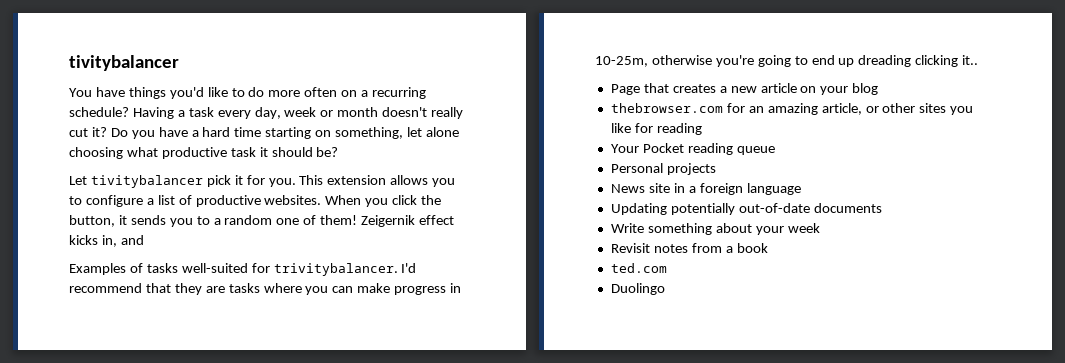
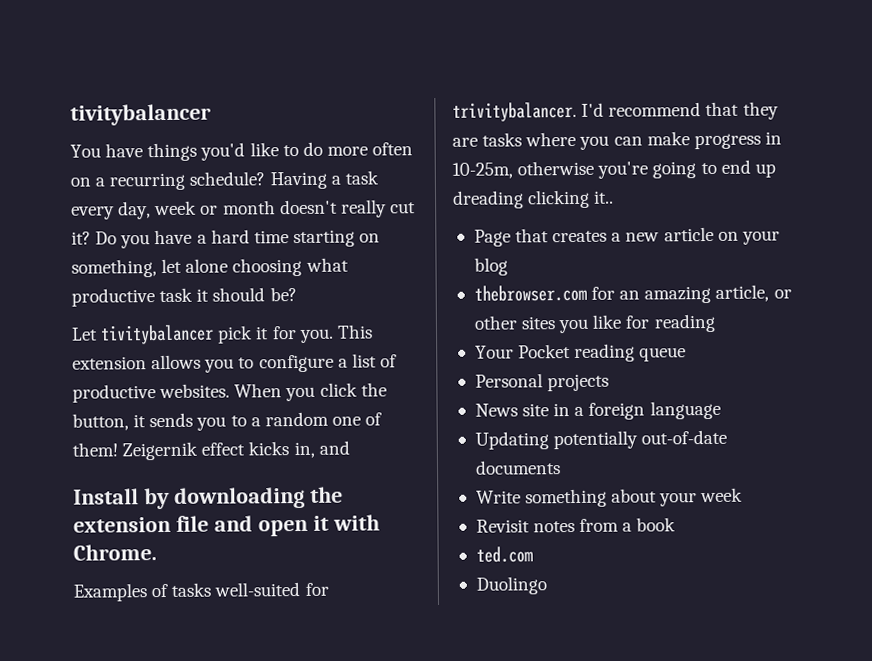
+ Install by downloading the extension file and open it with Chrome.

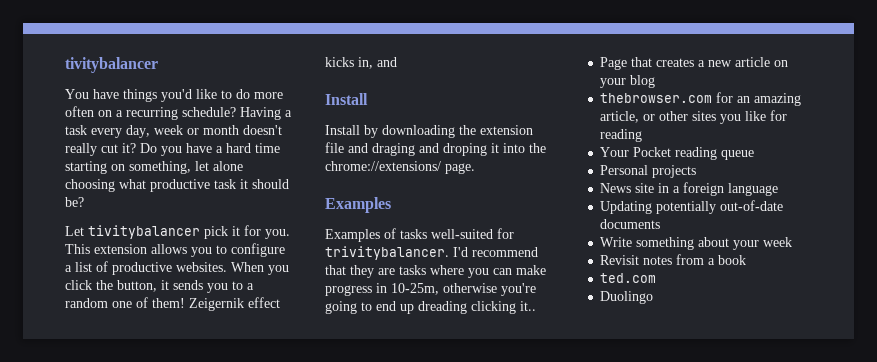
  Zeigernik effect kicks in, and
- Install by downloading the extension file and open it with Chrome.
+ Install
+ Install by downloading the extension file and draging and droping it into the chrome://extensions/ page.
+ Examples

